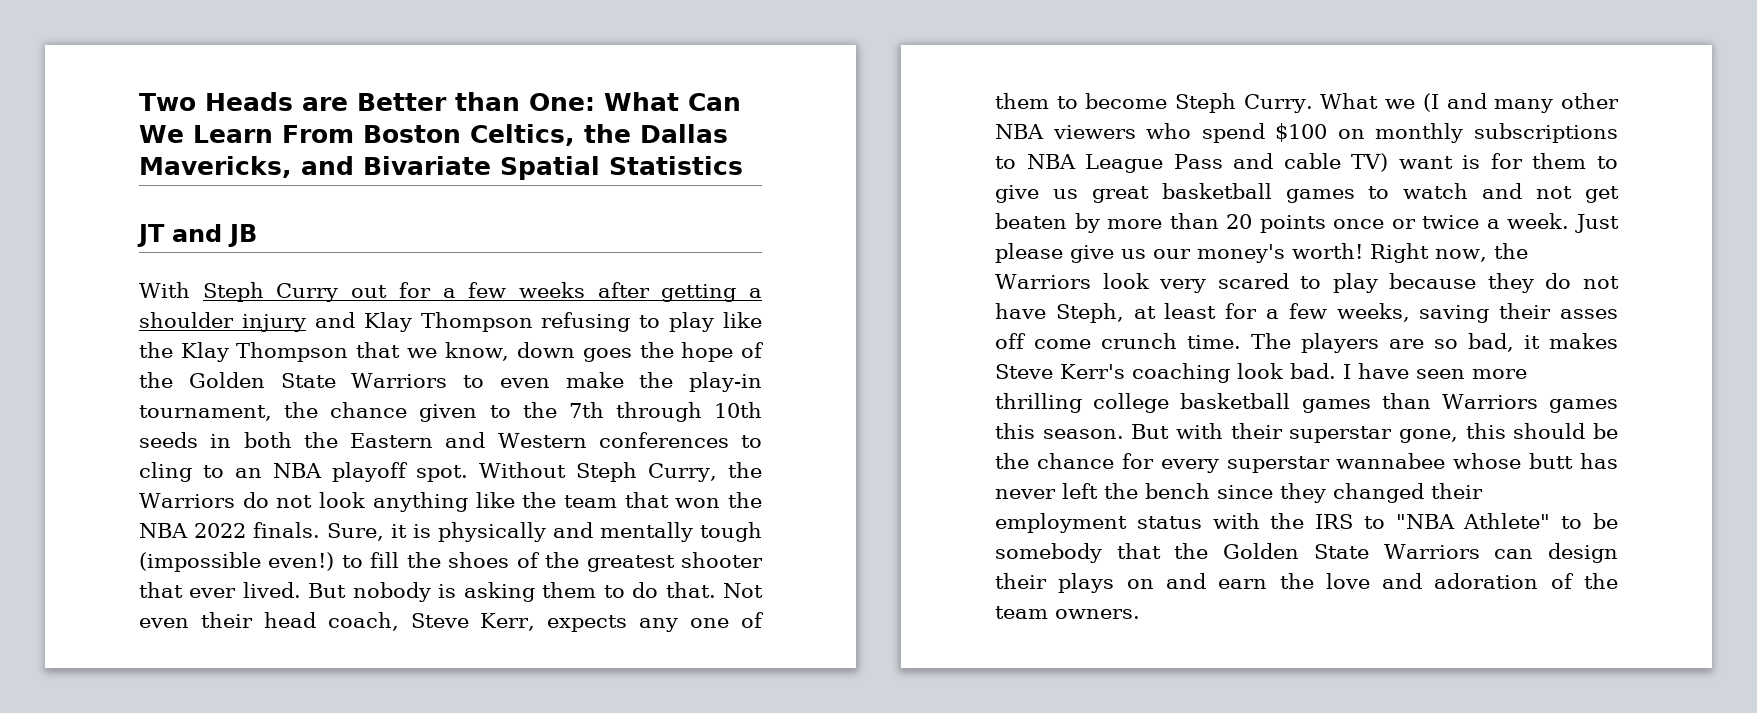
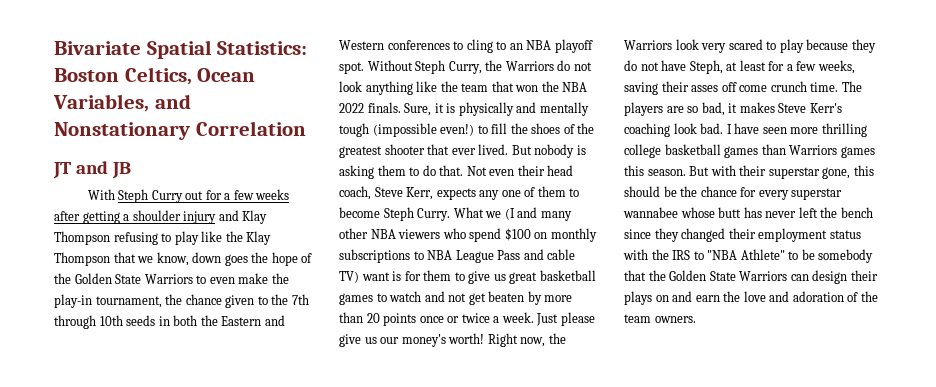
- Two Heads are Better than One: What Can We Learn From Boston Celtics, the Dallas Mavericks, and Bivariate Spatial Statistics
+ Bivariate Spatial Statistics: Boston Celtics, Ocean Variables, and Nonstationary Correlation

